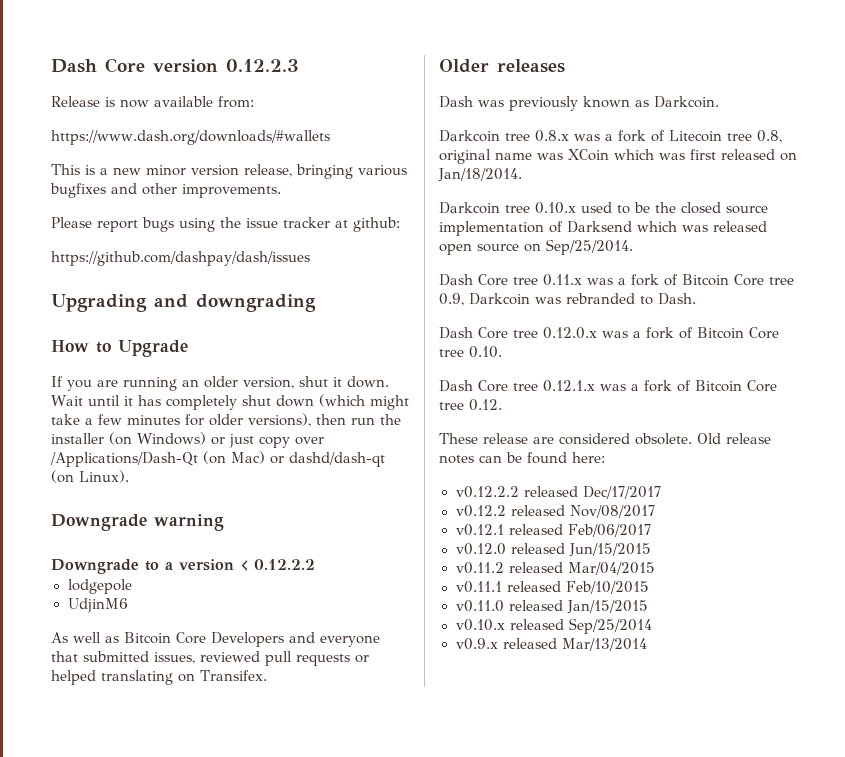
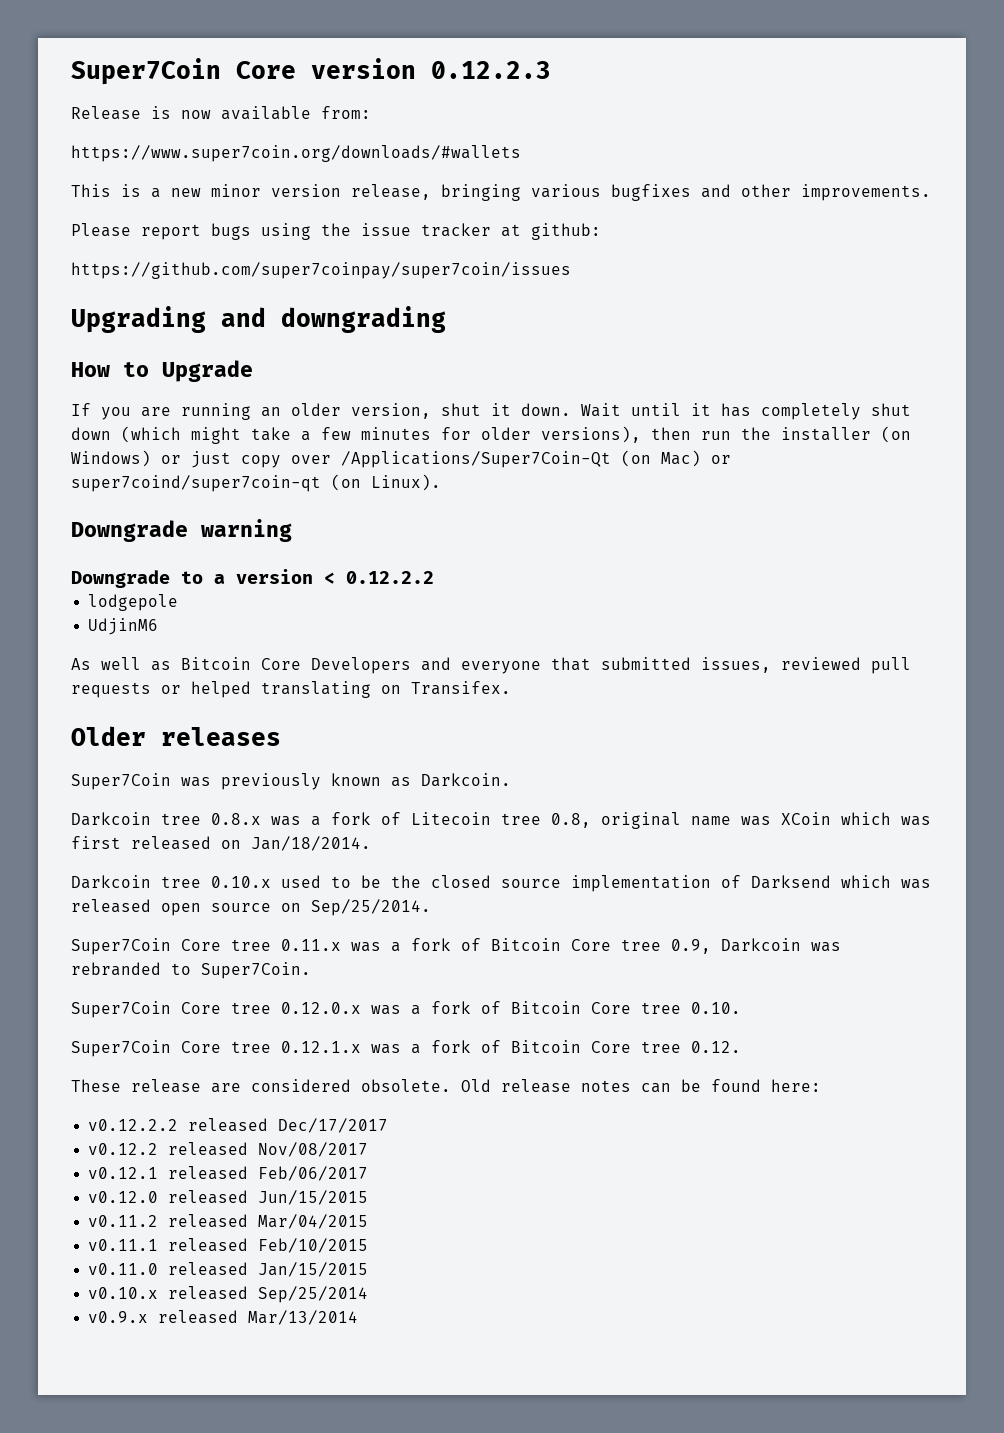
- Dash Core version 0.12.2.3
+ Super7Coin Core version 0.12.2.3
- https://www.dash.org/downloads/#wallets
+ https://www.super7coin.org/downloads/#wallets
- https://github.com/dashpay/dash/issues
+ https://github.com/super7coinpay/super7coin/issues
- Wait until it has completely shut down (which might take a few minutes for older versions), then run the installer (on Windows) or just copy over /Applications/Dash-Qt (on Mac) or dashd/dash-qt (on Linux).
+ Wait until it has completely shut down (which might take a few minutes for older versions), then run the installer (on Windows) or just copy over /Applications/Super7Coin-Qt (on Mac) or super7coind/super7coin-qt (on Linux).
- Dash was previously known as Darkcoin.
+ Super7Coin was previously known as Darkcoin.
- Dash Core tree 0.11.x was a fork of Bitcoin Core tree 0.9, Darkcoin was rebranded to Dash.
- Dash Core tree 0.12.0.x was a fork of Bitcoin Core tree 0.10.
+ Super7Coin Core tree 0.11.x was a fork of Bitcoin Core tree 0.9, Darkcoin was rebranded to Super7Coin.
+ Super7Coin Core tree 0.12.0.x was a fork of Bitcoin Core tree 0.10.
- Dash Core tree 0.12.1.x was a fork of Bitcoin Core tree 0.12.
+ Super7Coin Core tree 0.12.1.x was a fork of Bitcoin Core tree 0.12.

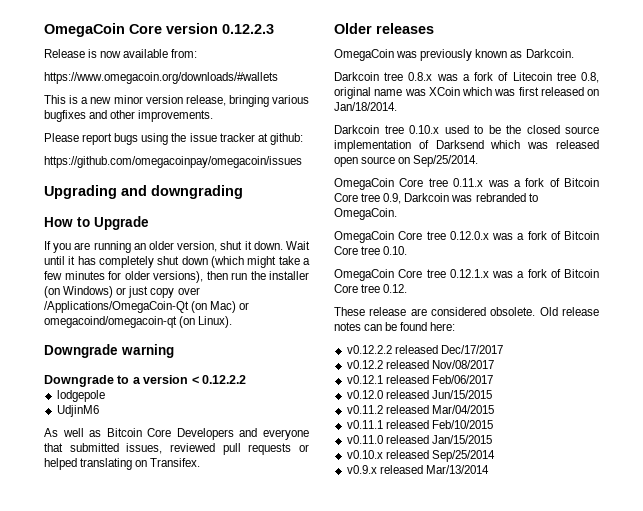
- Super7Coin Core version 0.12.2.3
+ OmegaCoin Core version 0.12.2.3
- https://www.super7coin.org/downloads/#wallets
+ https://www.omegacoin.org/downloads/#wallets
- https://github.com/super7coinpay/super7coin/issues
+ https://github.com/omegacoinpay/omegacoin/issues
- Wait until it has completely shut down (which might take a few minutes for older versions), then run the installer (on Windows) or just copy over /Applications/Super7Coin-Qt (on Mac) or super7coind/super7coin-qt (on Linux).
+ Wait until it has completely shut down (which might take a few minutes for older versions), then run the installer (on Windows) or just copy over /Applications/OmegaCoin-Qt (on Mac) or omegacoind/omegacoin-qt (on Linux).
- Super7Coin was previously known as Darkcoin.
+ OmegaCoin was previously known as Darkcoin.
- Super7Coin Core tree 0.11.x was a fork of Bitcoin Core tree 0.9, Darkcoin was rebranded to Super7Coin.
- Super7Coin Core tree 0.12.0.x was a fork of Bitcoin Core tree 0.10.
+ OmegaCoin Core tree 0.11.x was a fork of Bitcoin Core tree 0.9, Darkcoin was rebranded to OmegaCoin.
+ OmegaCoin Core tree 0.12.0.x was a fork of Bitcoin Core tree 0.10.
- Super7Coin Core tree 0.12.1.x was a fork of Bitcoin Core tree 0.12.
+ OmegaCoin Core tree 0.12.1.x was a fork of Bitcoin Core tree 0.12.

